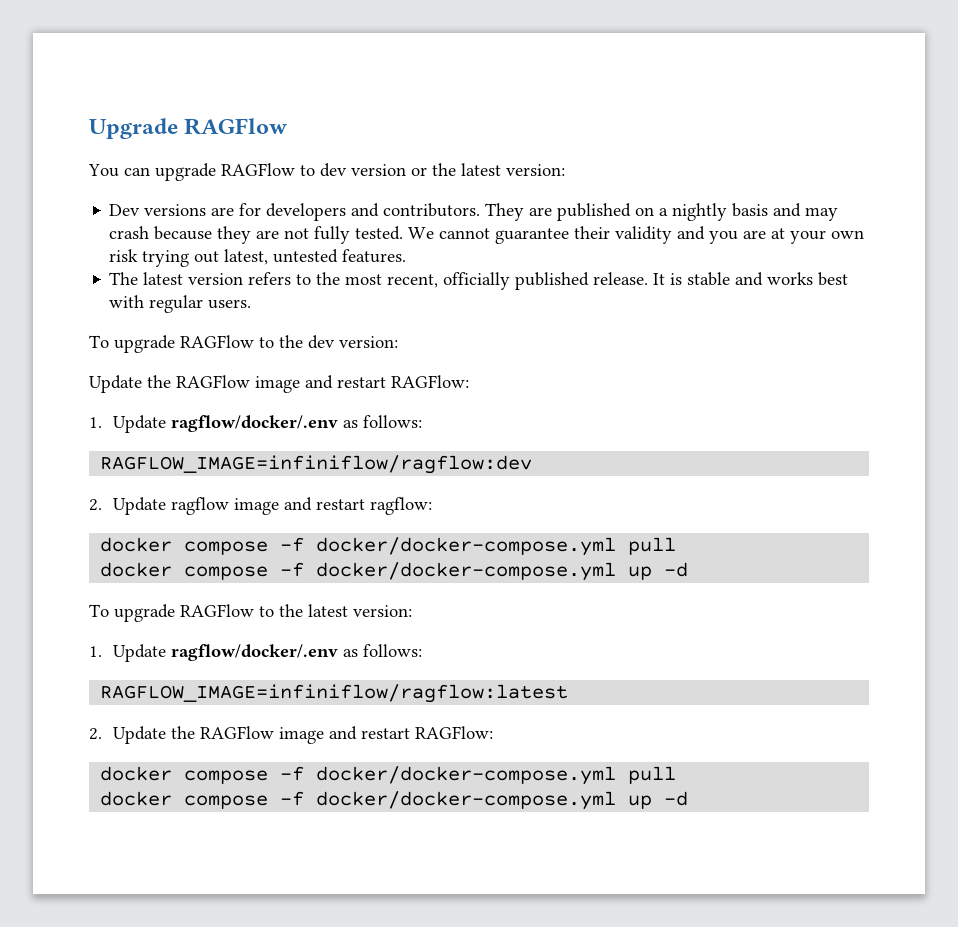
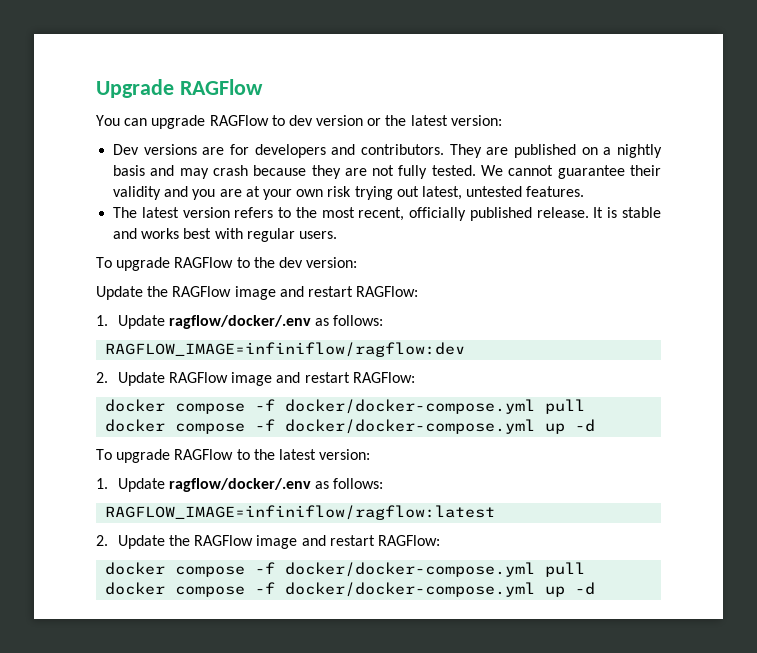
- 2. Update ragflow image and restart ragflow:
+ 2. Update RAGFlow image and restart RAGFlow:

